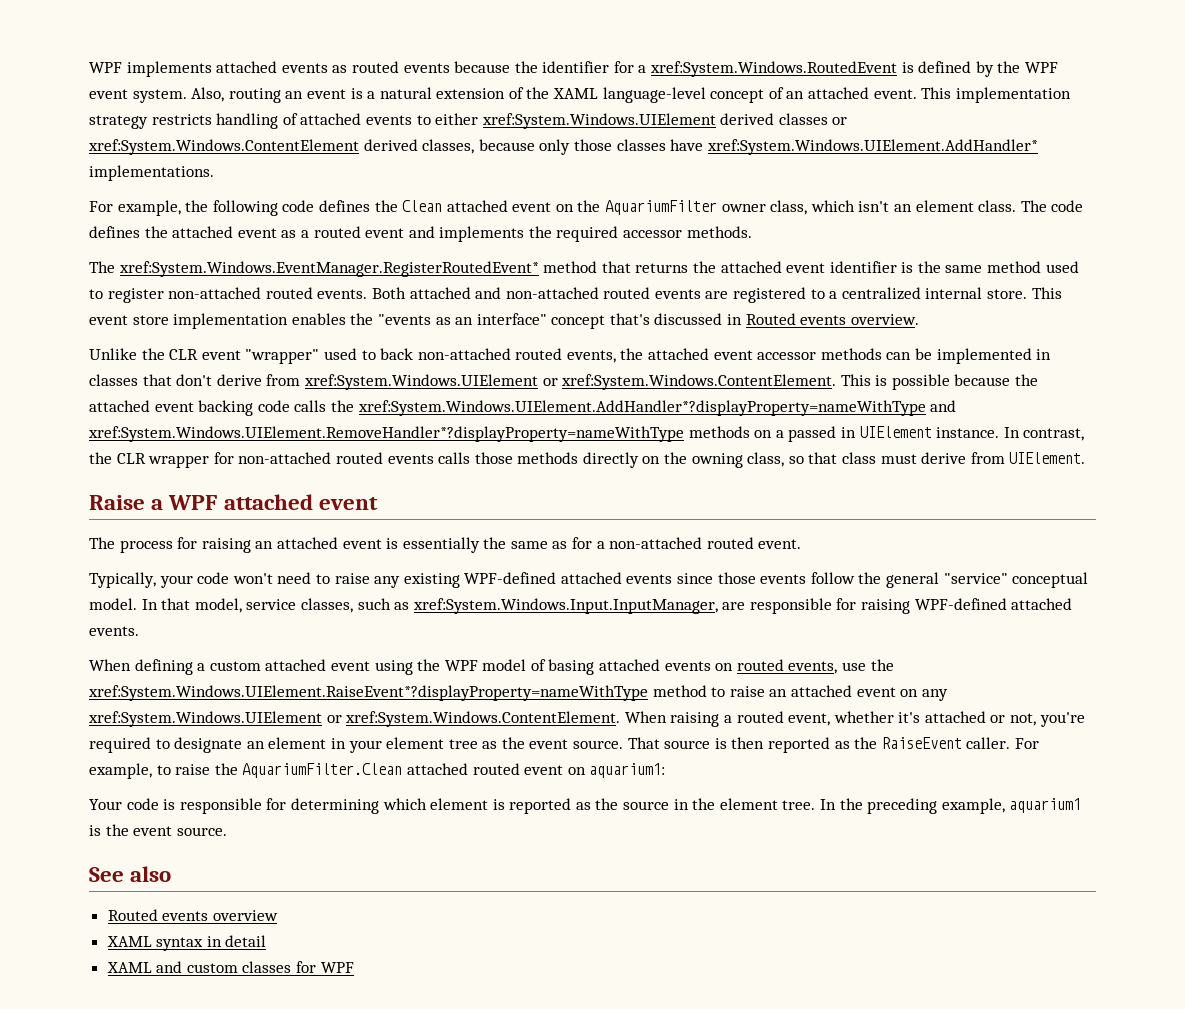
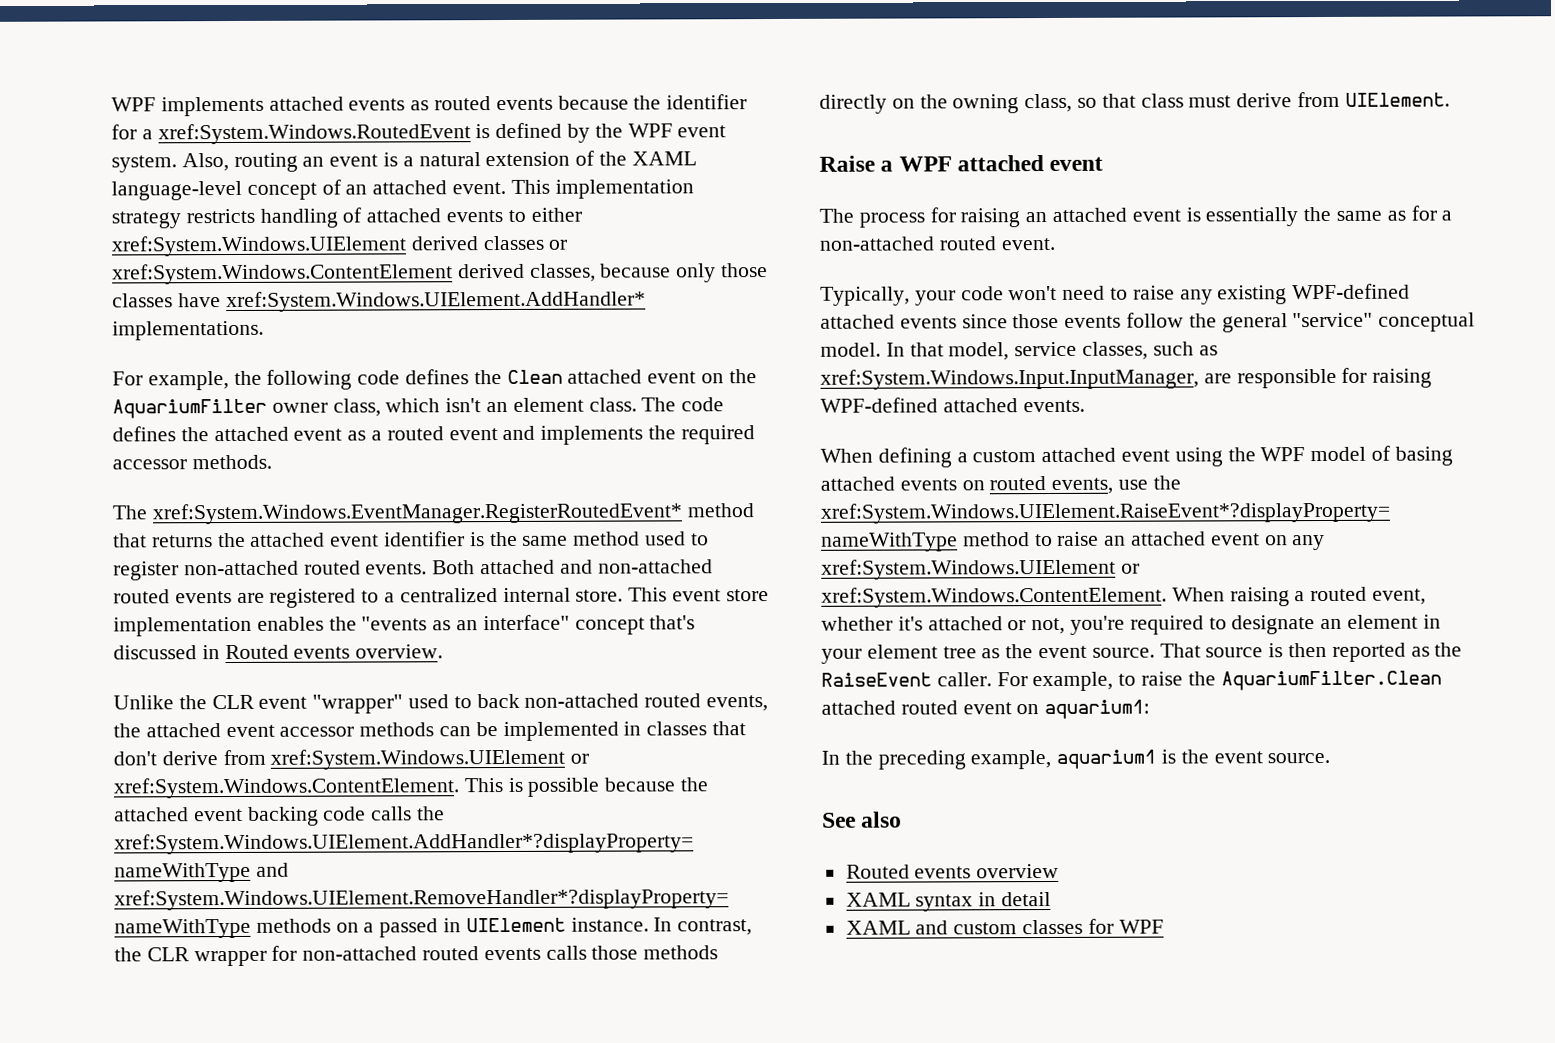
- Your code is responsible for determining which element is reported as the source in the element tree.

